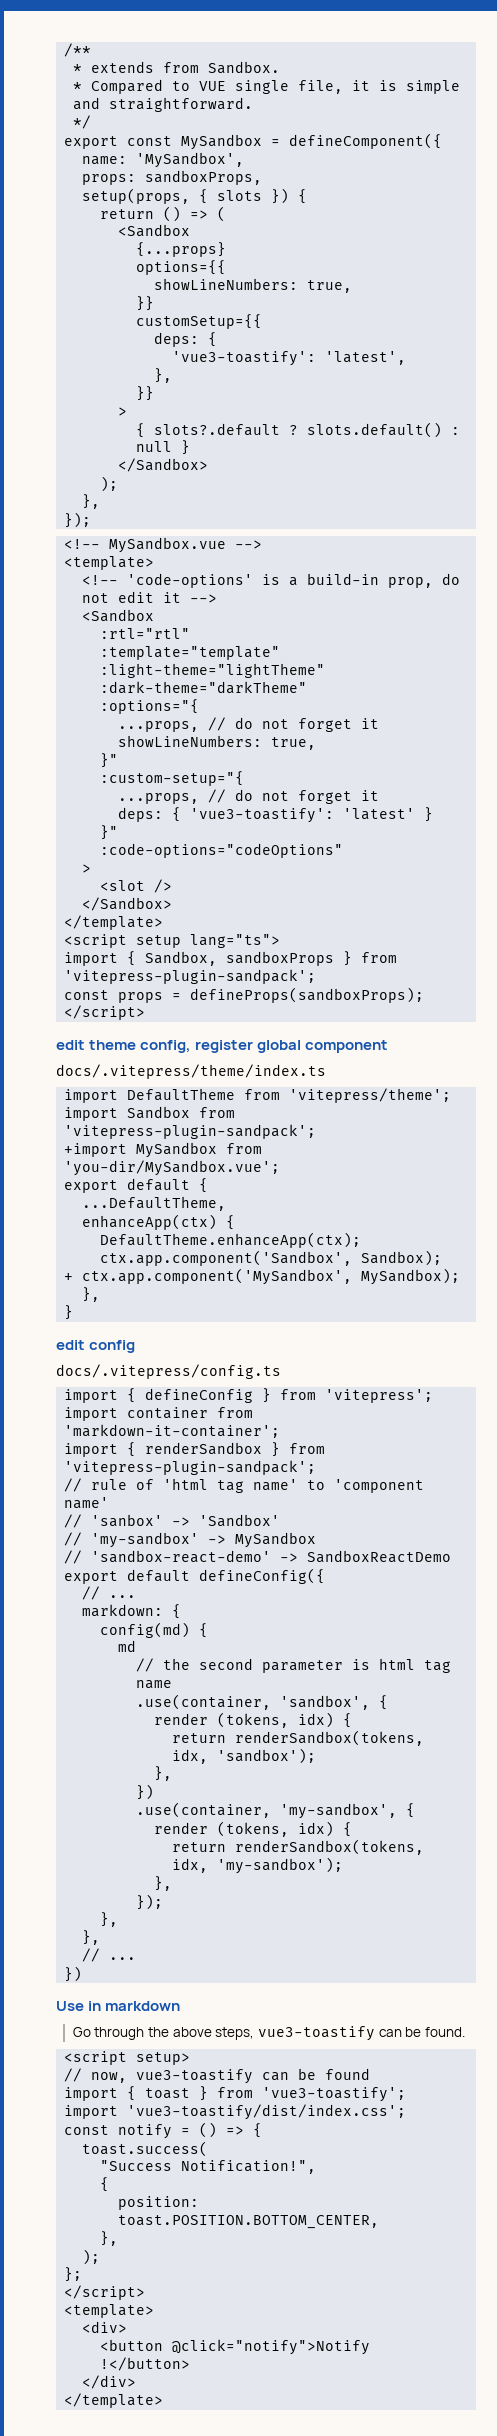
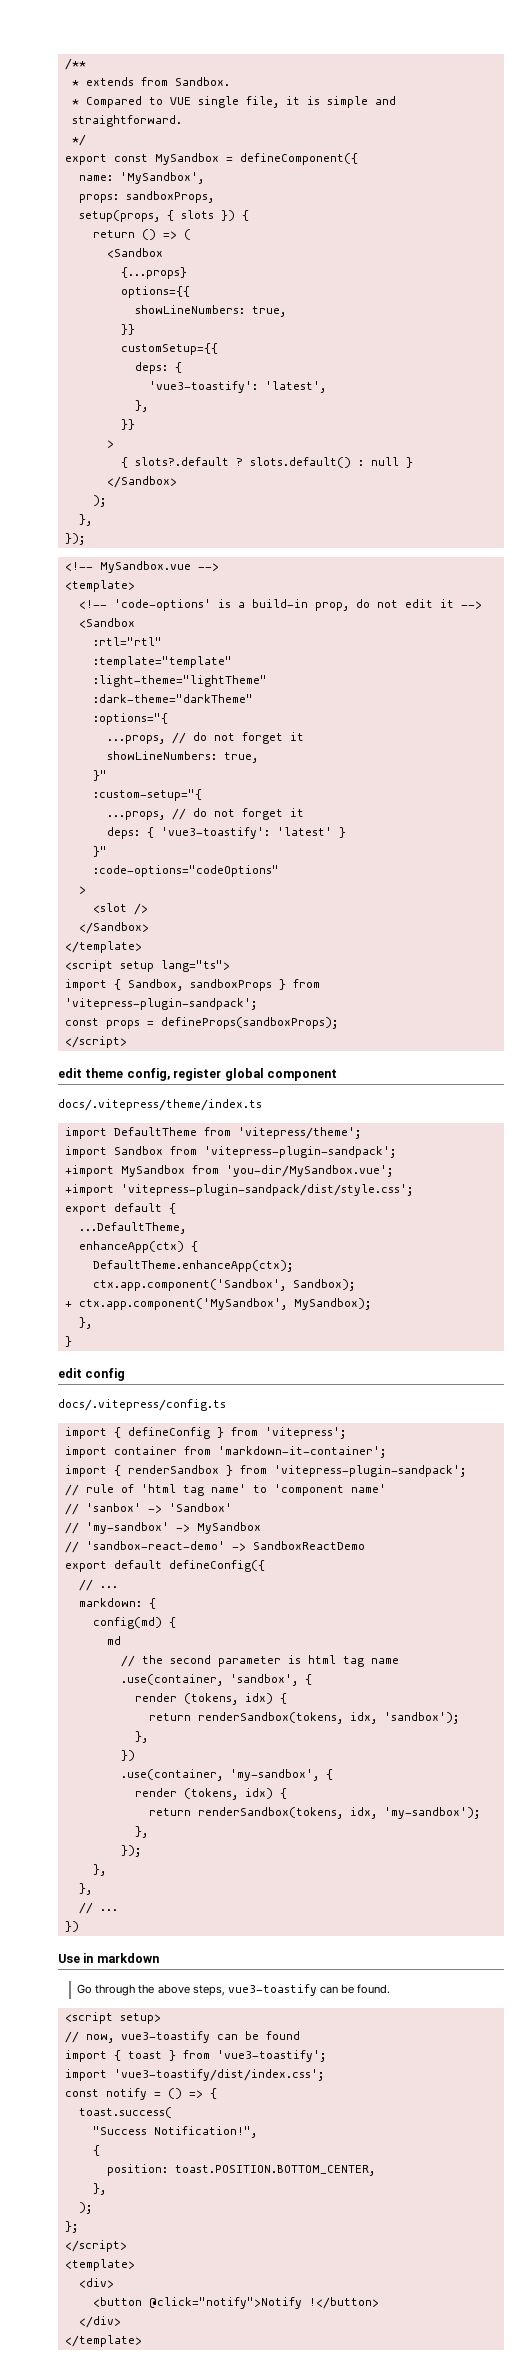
+ +import 'vitepress-plugin-sandpack/dist/style.css';

